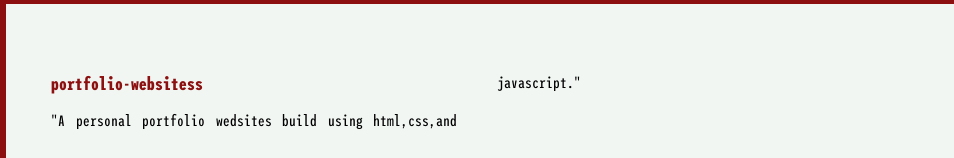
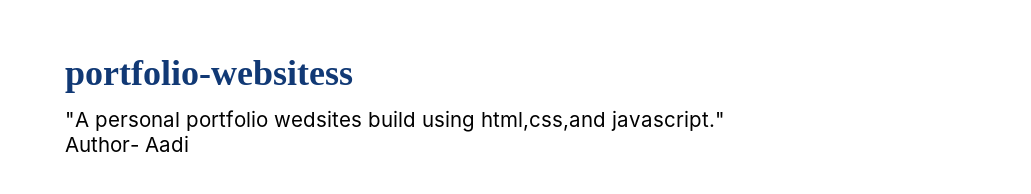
+ Author- Aadi

